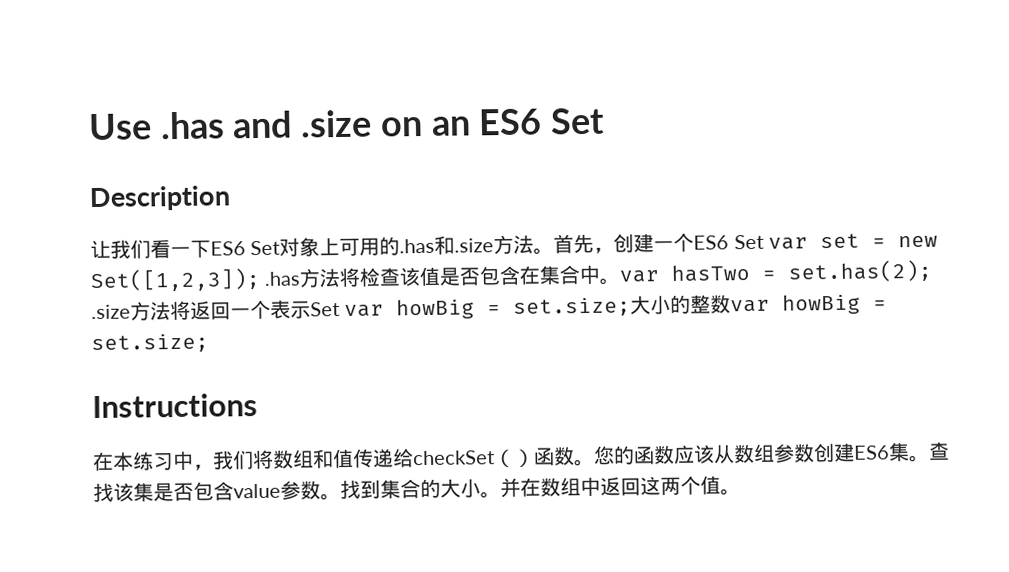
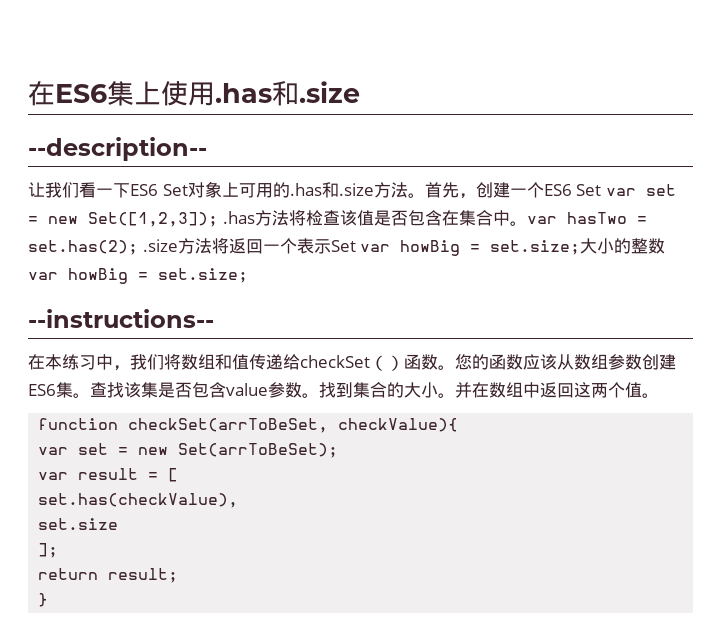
- Use .has and .size on an ES6 Set
- Description
+ 在ES6集上使用.has和.size
+ --description--
- Instructions
+ --instructions--
+ function checkSet(arrToBeSet, checkValue){
+ var set = new Set(arrToBeSet);
+ var result = [
+ set.has(checkValue),
+ set.size
+ ];
+ return result;
+ }

